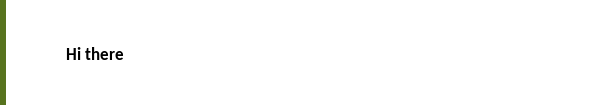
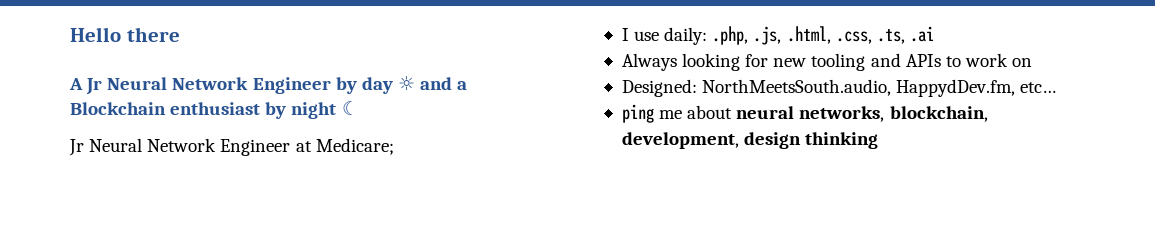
- Hi there
+ Hello there
+ A Jr Neural Network Engineer by day ☼ and a Blockchain enthusiast by night ☾
+ Jr Neural Network Engineer at Medicare;
+ I use daily: .php, .js, .html, .css, .ts, .ai
+ Always looking for new tooling and APIs to work on
+ Designed: NorthMeetsSouth.audio, HappydDev.fm, etc…
+ ping me about neural networks, blockchain, development, design thinking

